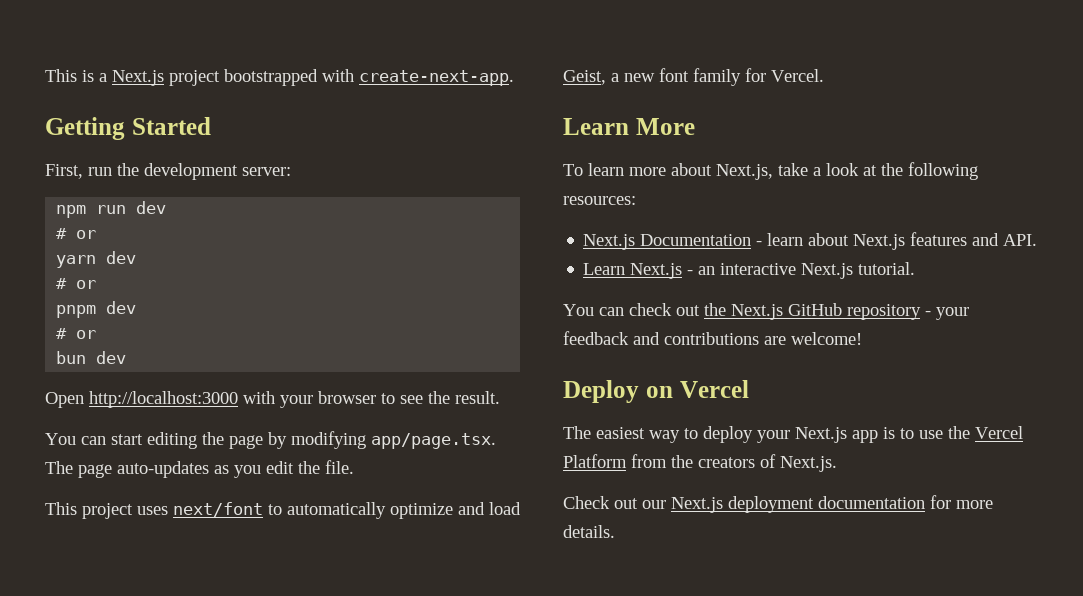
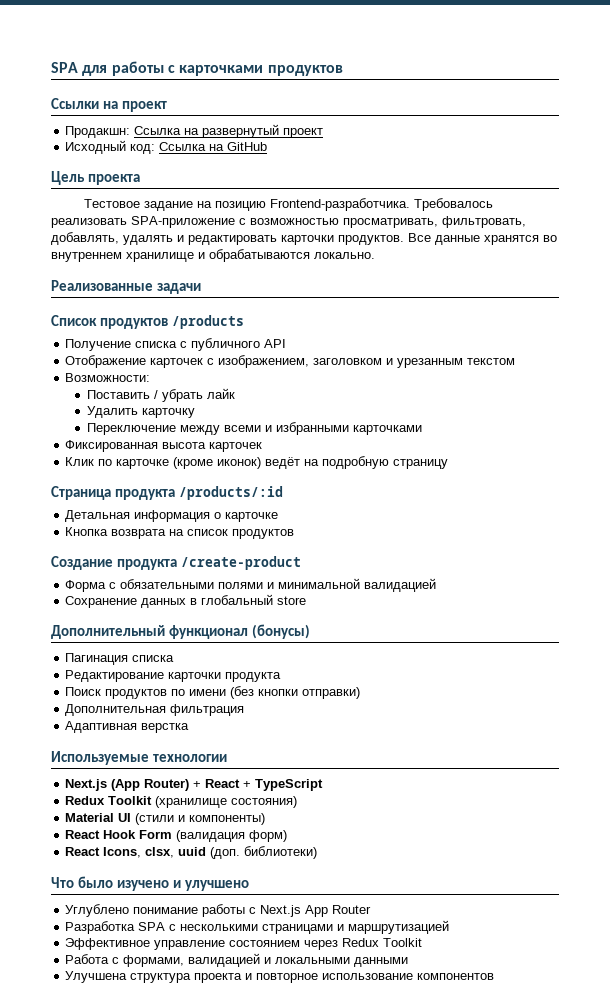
- This is a Next.js project bootstrapped with create-next-app.
- Getting Started
- First, run the development server:
- npm run dev
- # or
- yarn dev
- # or
- pnpm dev
- # or
- bun dev
- Open http://localhost:3000 with your browser to see the result.
- You can start editing the page by modifying app/page.tsx. The page auto-updates as you edit the file.
- This project uses next/font to automatically optimize and load Geist, a new font family for Vercel.
- Learn More
- To learn more about Next.js, take a look at the following resources:
- Next.js Documentation - learn about Next.js features and API.
- Learn Next.js - an interactive Next.js tutorial.
- You can check out the Next.js GitHub repository - your feedback and contributions are welcome!
- Deploy on Vercel
- The easiest way to deploy your Next.js app is to use the Vercel Platform from the creators of Next.js.
- Check out our Next.js deployment documentation for more details.
+ SPA для работы с карточками продуктов
+ Ссылки на проект
+ Продакшн: Ссылка на развернутый проект
+ Исходный код: Ссылка на GitHub
+ Цель проекта
+ Тестовое задание на позицию Frontend-разработчика. Требовалось реализовать SPA-приложение с возможностью просматривать, фильтровать, добавлять, удалять и редактировать карточки продуктов. Все данные хранятся во внутреннем хранилище и обрабатываются локально.
+ Реализованные задачи
+ Список продуктов /products
+ Получение списка с публичного API
+ Отображение карточек с изображением, заголовком и урезанным текстом
+ Возможности:
+ Поставить / убрать лайк
+ Удалить карточку
+ Переключение между всеми и избранными карточками
+ Фиксированная высота карточек
+ Клик по карточке (кроме иконок) ведёт на подробную страницу
+ Страница продукта /products/:id
+ Детальная информация о карточке
+ Кнопка возврата на список продуктов
+ Создание продукта /create-product
+ Форма с обязательными полями и минимальной валидацией
+ Сохранение данных в глобальный store
+ Дополнительный функционал (бонусы)
+ Пагинация списка
+ Редактирование карточки продукта
+ Поиск продуктов по имени (без кнопки отправки)
+ Дополнительная фильтрация
+ Адаптивная верстка
+ Используемые технологии
+ Next.js (App Router) + React + TypeScript
+ Redux Toolkit (хранилище состояния)
+ Material UI (стили и компоненты)
+ React Hook Form (валидация форм)
+ React Icons, clsx, uuid (доп. библиотеки)
+ Что было изучено и улучшено
+ Углублено понимание работы с Next.js App Router
+ Разработка SPA с несколькими страницами и маршрутизацией
+ Эффективное управление состоянием через Redux Toolkit
+ Работа с формами, валидацией и локальными данными
+ Улучшена структура проекта и повторное использование компонентов

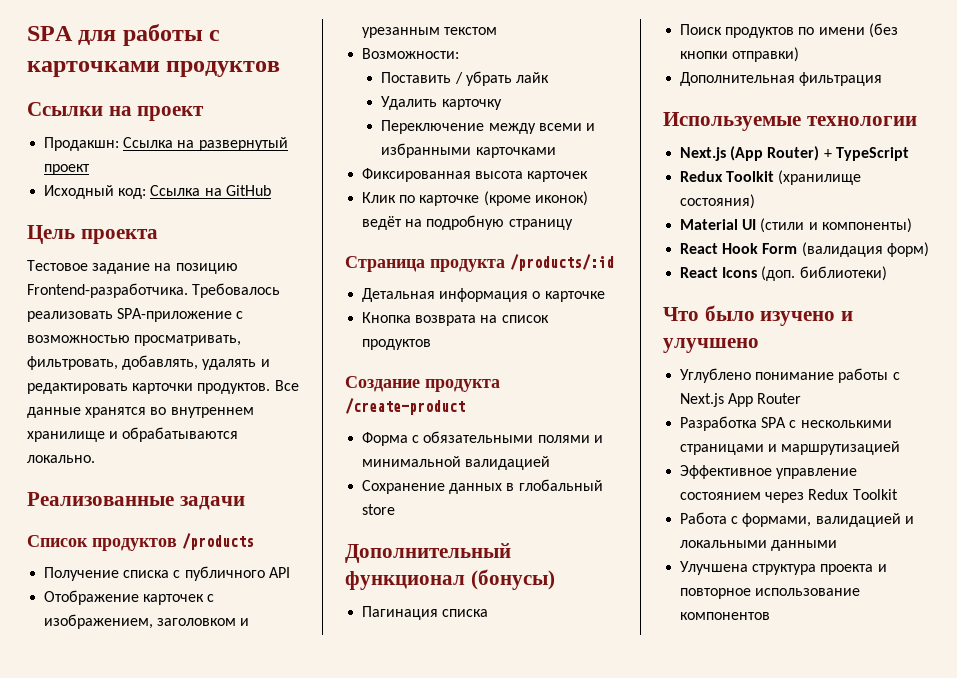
- Редактирование карточки продукта
- Адаптивная верстка
- Next.js (App Router) + React + TypeScript
+ Next.js (App Router) + TypeScript
- React Icons, clsx, uuid (доп. библиотеки)
+ React Icons (доп. библиотеки)

